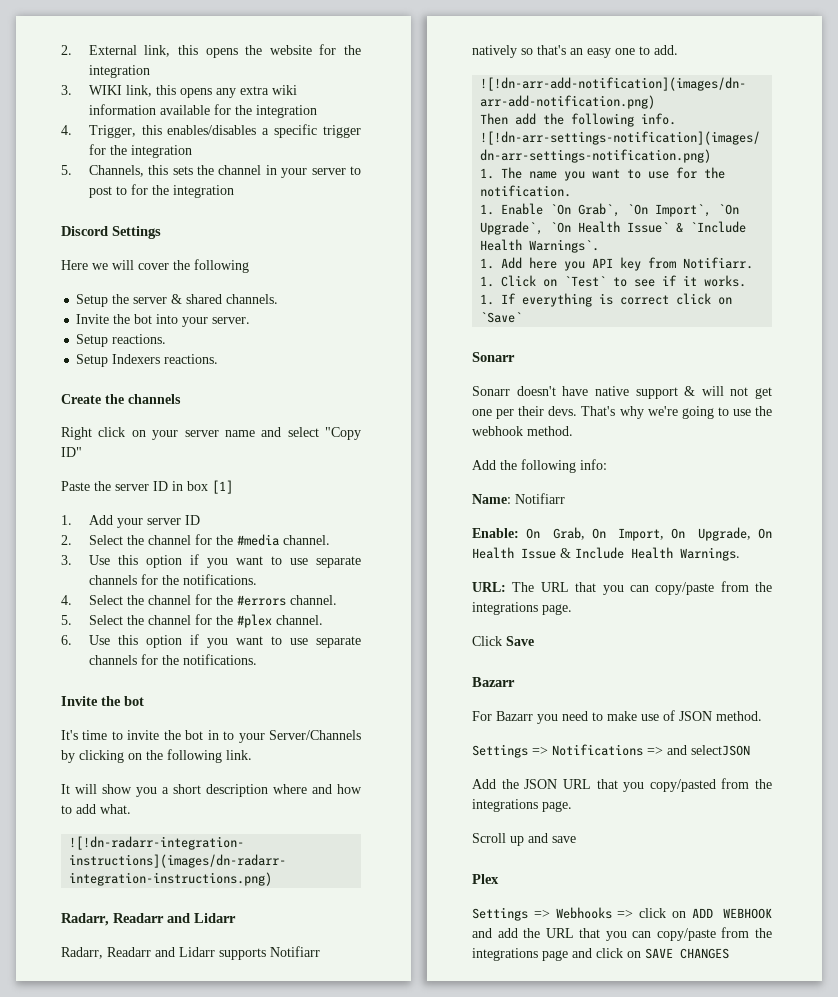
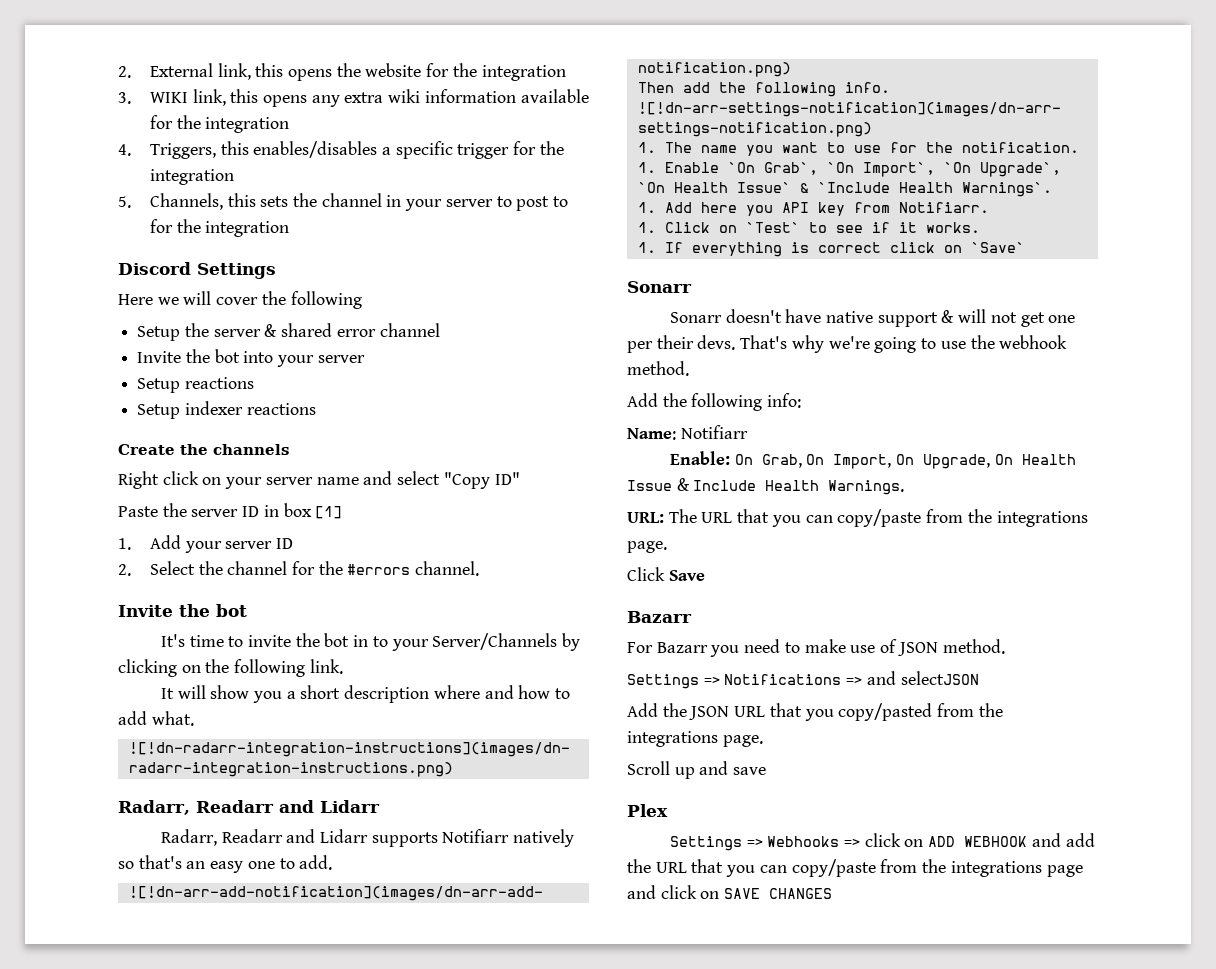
- 4. Trigger, this enables/disables a specific trigger for the integration
+ 4. Triggers, this enables/disables a specific trigger for the integration
- Setup the server & shared channels.
+ Setup the server & shared error channel
- Invite the bot into your server.
- Setup reactions.
- Setup Indexers reactions.
+ Invite the bot into your server
+ Setup reactions
+ Setup indexer reactions
- 2. Select the channel for the #media channel.
- 3. Use this option if you want to use separate channels for the notifications.
- 4. Select the channel for the #errors channel.
- 5. Select the channel for the #plex channel.
- 6. Use this option if you want to use separate channels for the notifications.
+ 2. Select the channel for the #errors channel.

